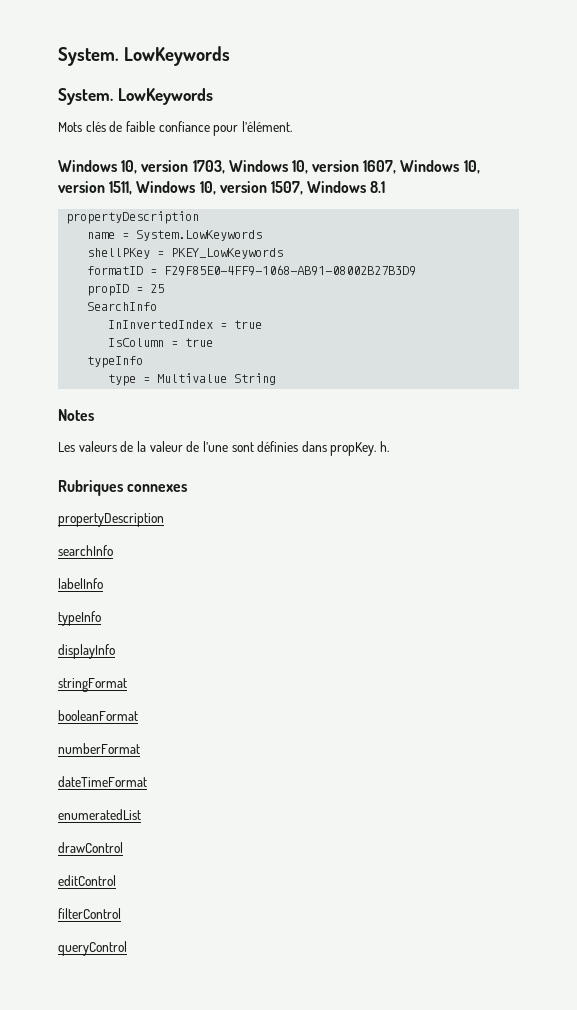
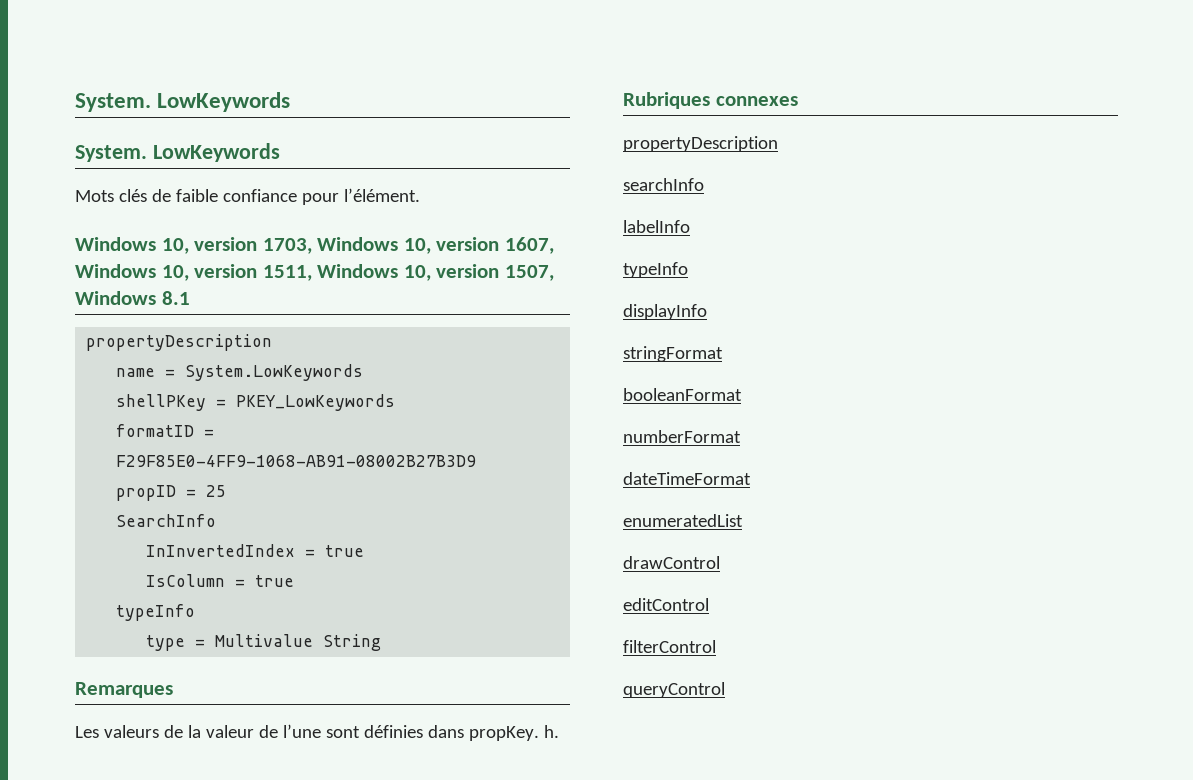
- Notes
+ Remarques

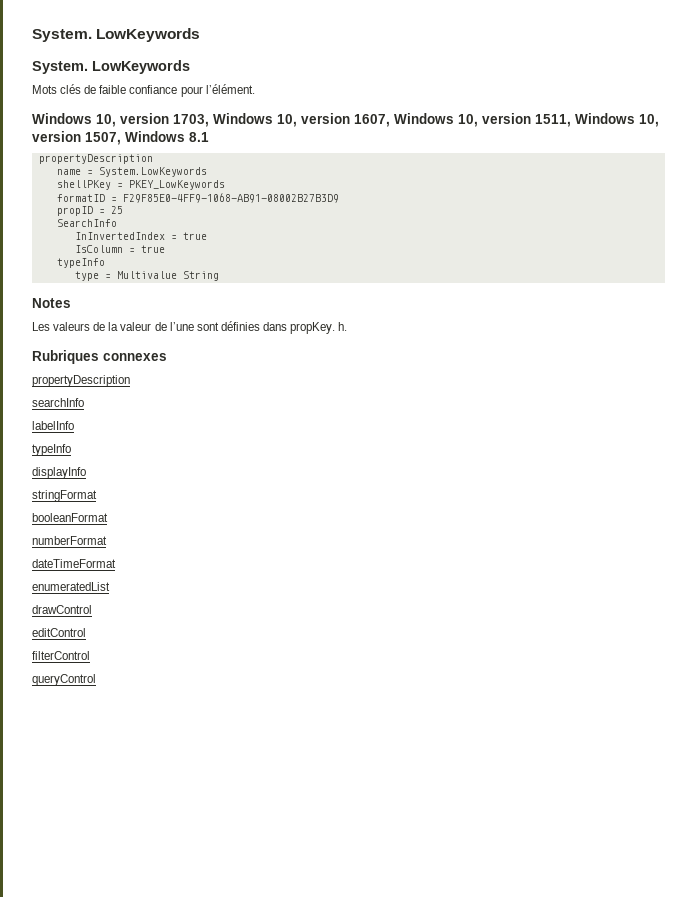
- Remarques
+ Notes

